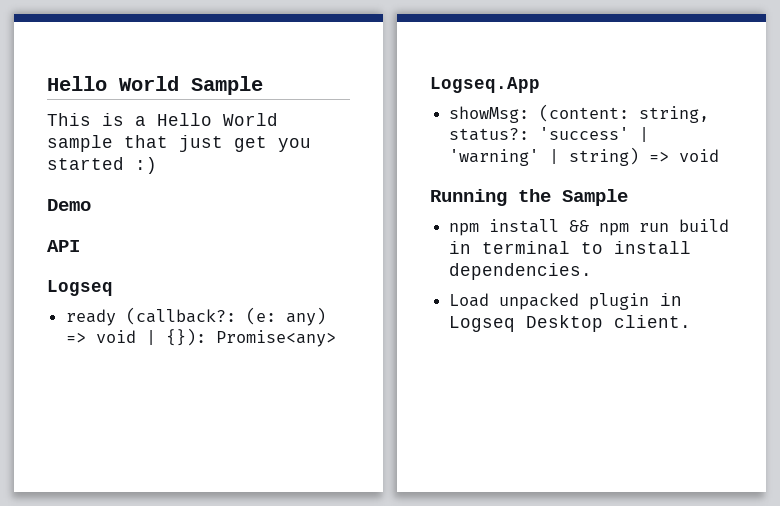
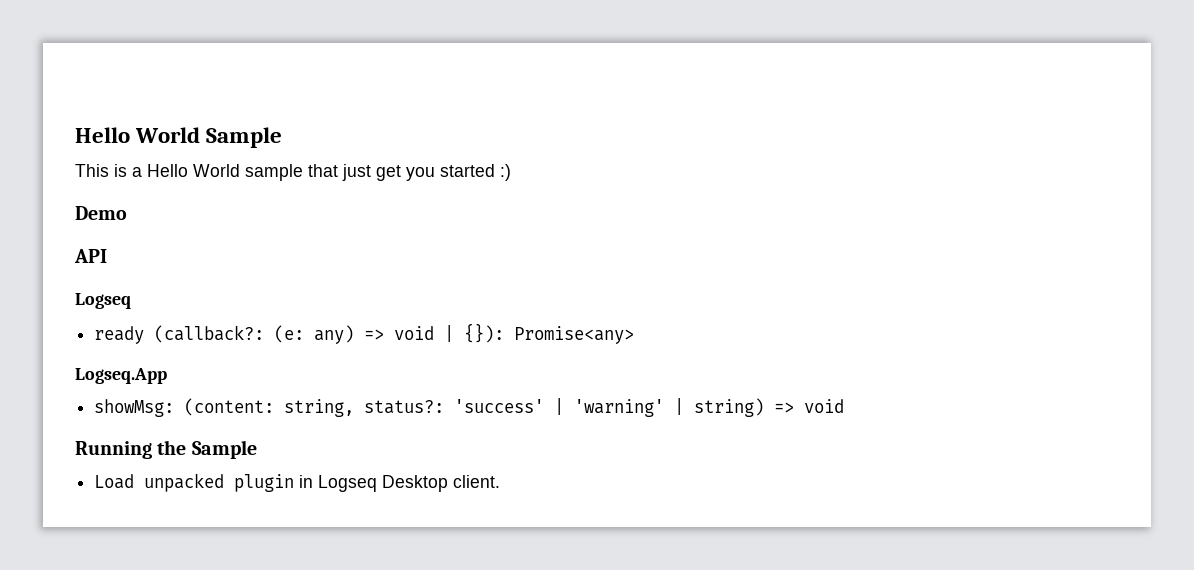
- npm install && npm run build in terminal to install dependencies.

